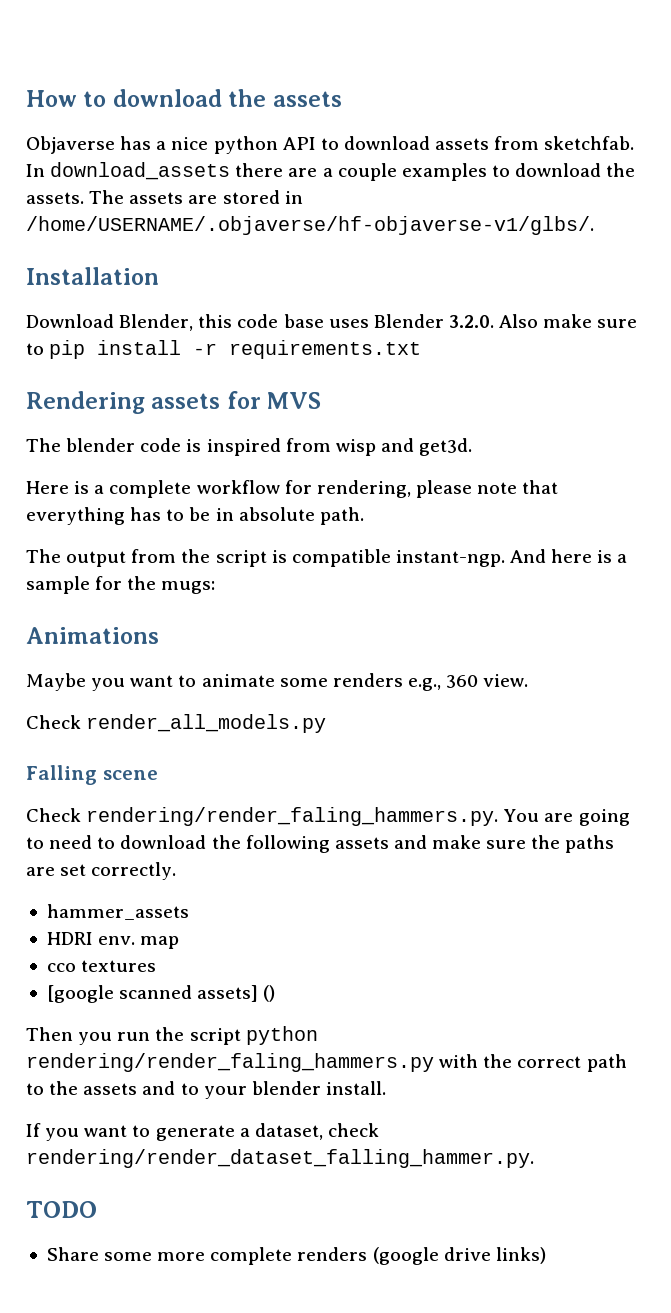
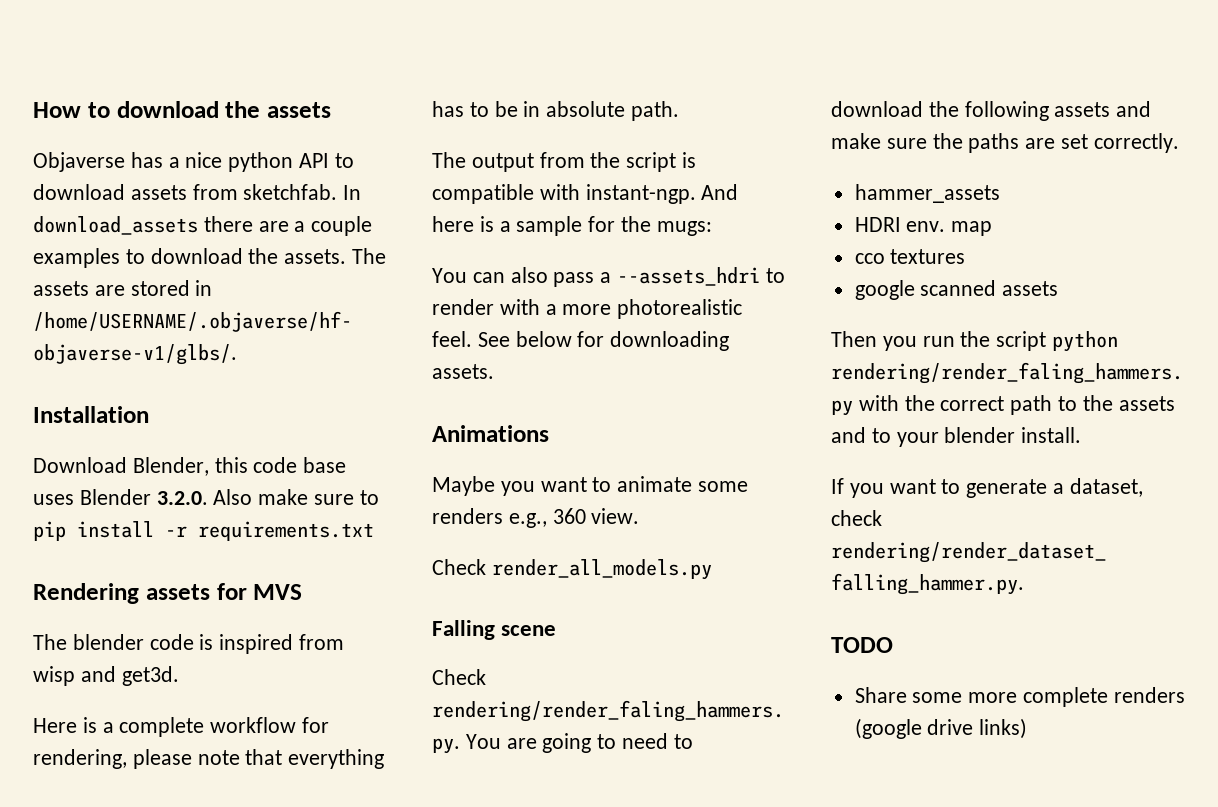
- The output from the script is compatible instant-ngp.
+ The output from the script is compatible with instant-ngp.
+ You can also pass a --assets_hdri to render with a more photorealistic feel. See below for downloading assets.
- [google scanned assets] ()
+ google scanned assets

